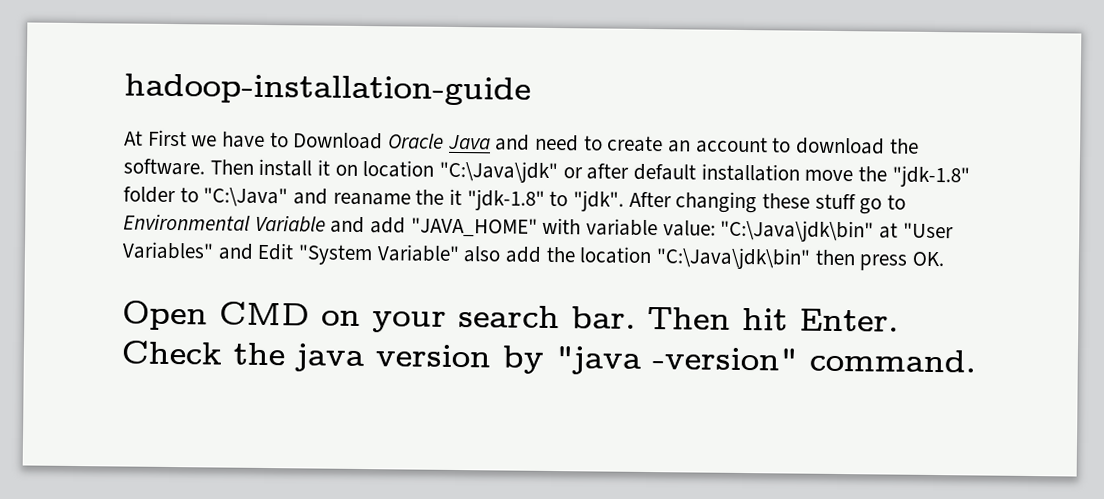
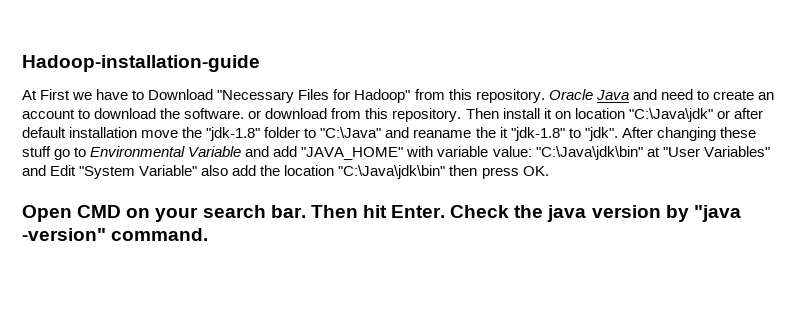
- hadoop-installation-guide
+ Hadoop-installation-guide
- At First we have to Download Oracle Java and need to create an account to download the software.
+ At First we have to Download "Necessary Files for Hadoop" from this repository. Oracle Java and need to create an account to download the software. or download from this repository.

